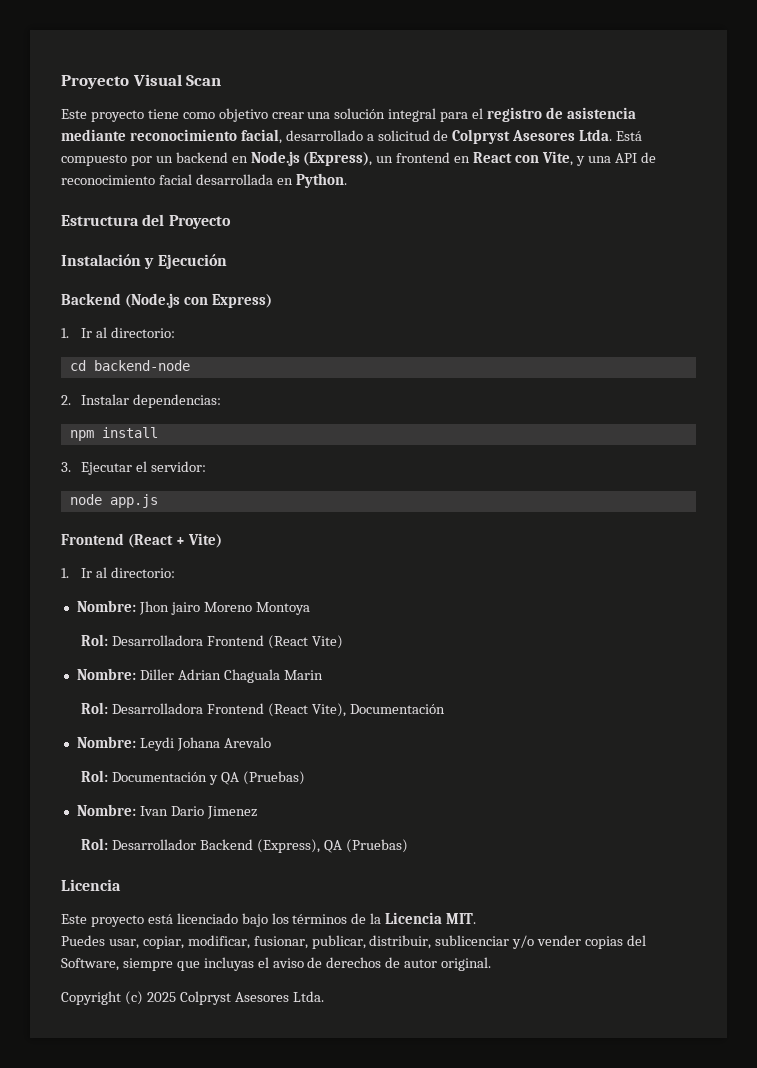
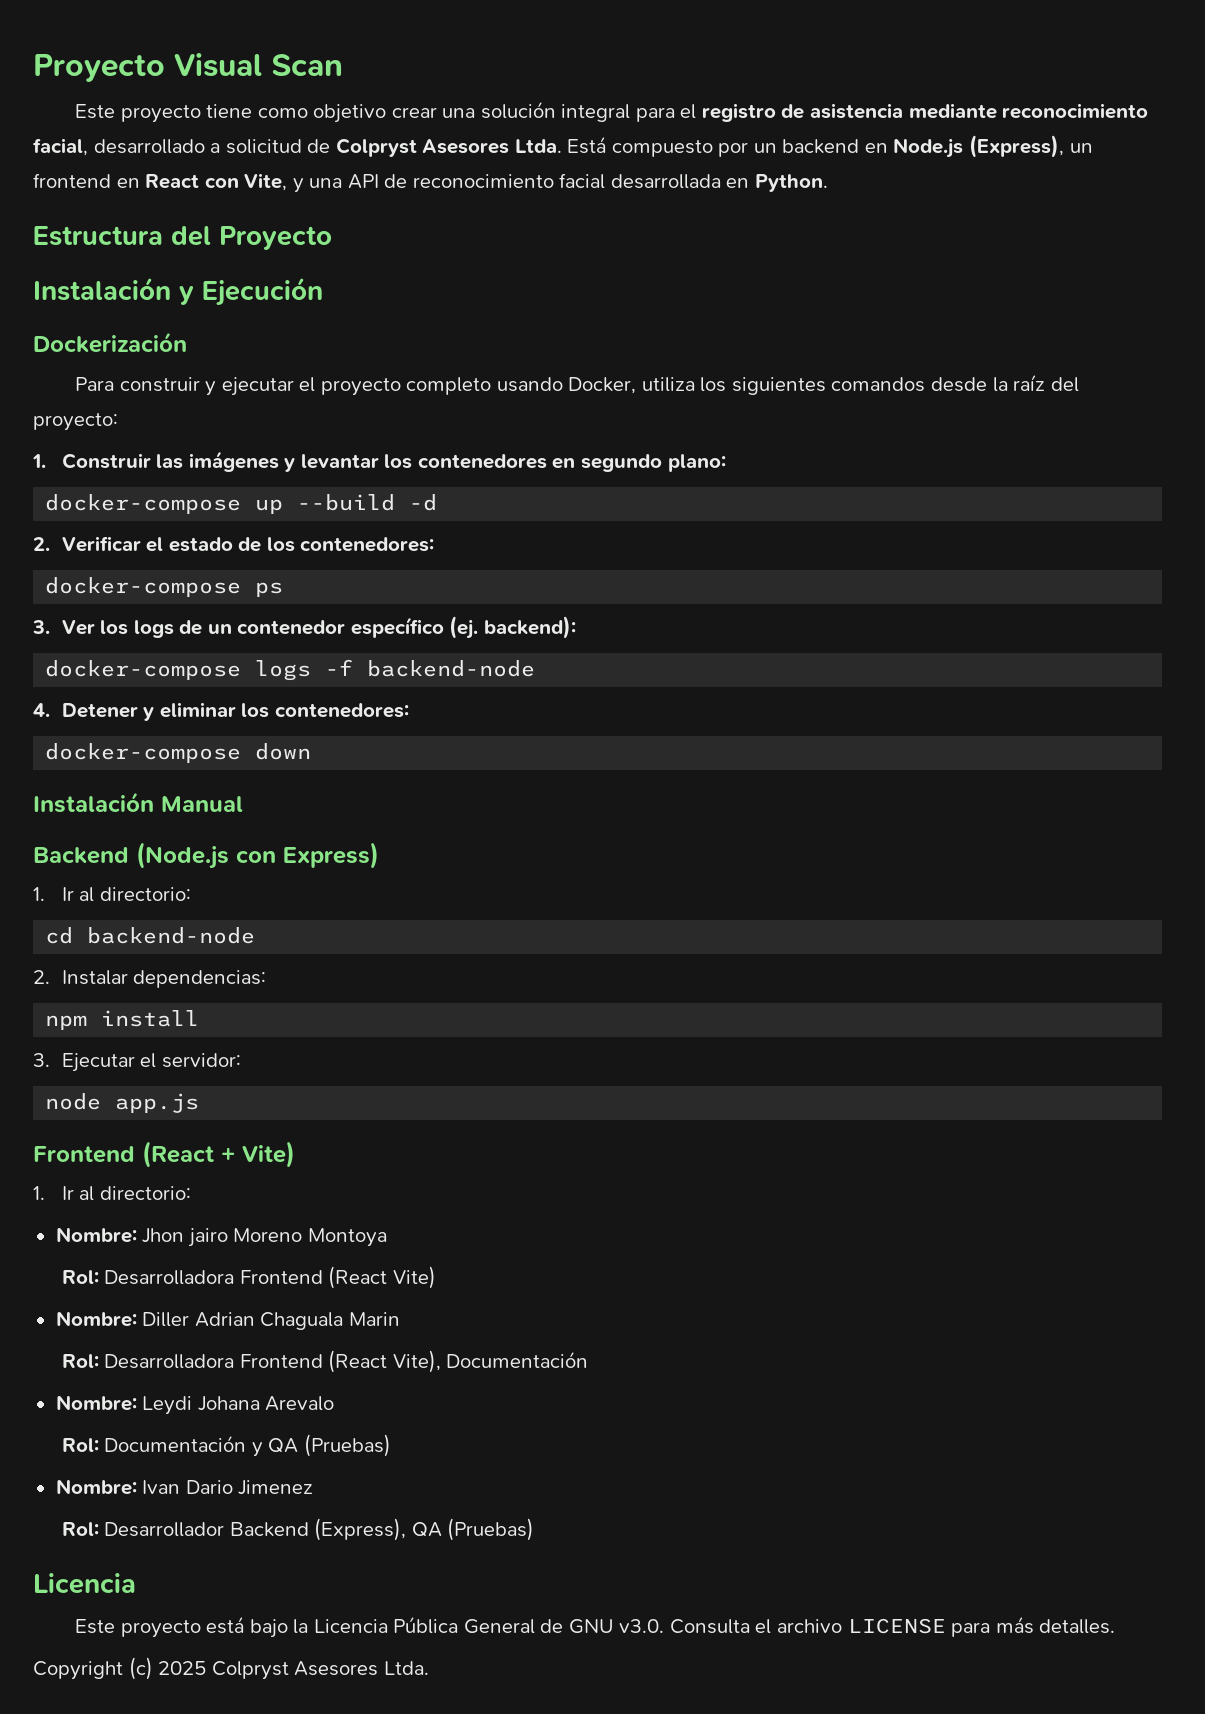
+ Dockerización
+ Para construir y ejecutar el proyecto completo usando Docker, utiliza los siguientes comandos desde la raíz del proyecto:
+ 1. Construir las imágenes y levantar los contenedores en segundo plano:
+ docker-compose up --build -d
+ 2. Verificar el estado de los contenedores:
+ docker-compose ps
+ 3. Ver los logs de un contenedor específico (ej. backend):
+ docker-compose logs -f backend-node
+ 4. Detener y eliminar los contenedores:
+ docker-compose down
+ Instalación Manual
- Este proyecto está licenciado bajo los términos de la Licencia MIT.
- Puedes usar, copiar, modificar, fusionar, publicar, distribuir, sublicenciar y/o vender copias del Software, siempre que incluyas el aviso de derechos de autor original.
+ Este proyecto está bajo la Licencia Pública General de GNU v3.0. Consulta el archivo LICENSE para más detalles.

